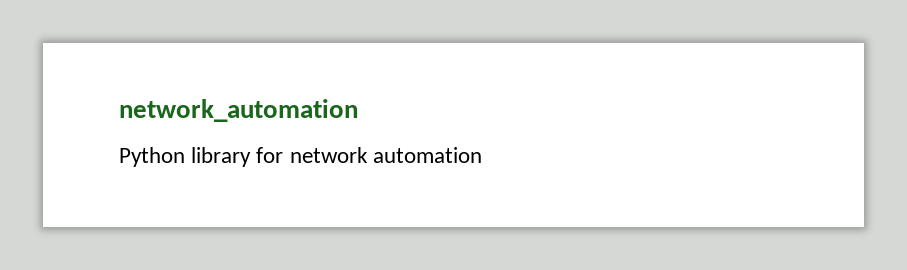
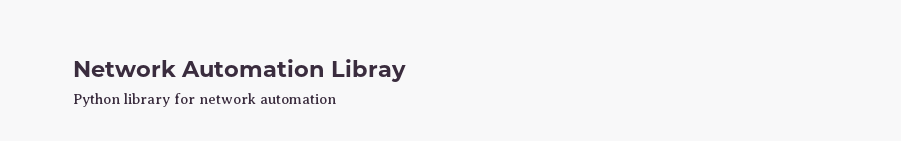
- network_automation
+ Network Automation Libray

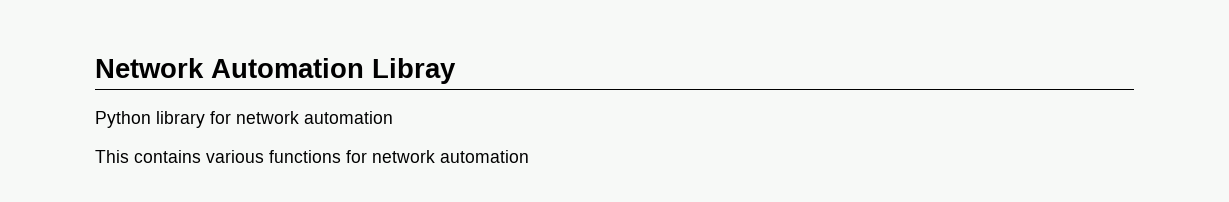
+ This contains various functions for network automation

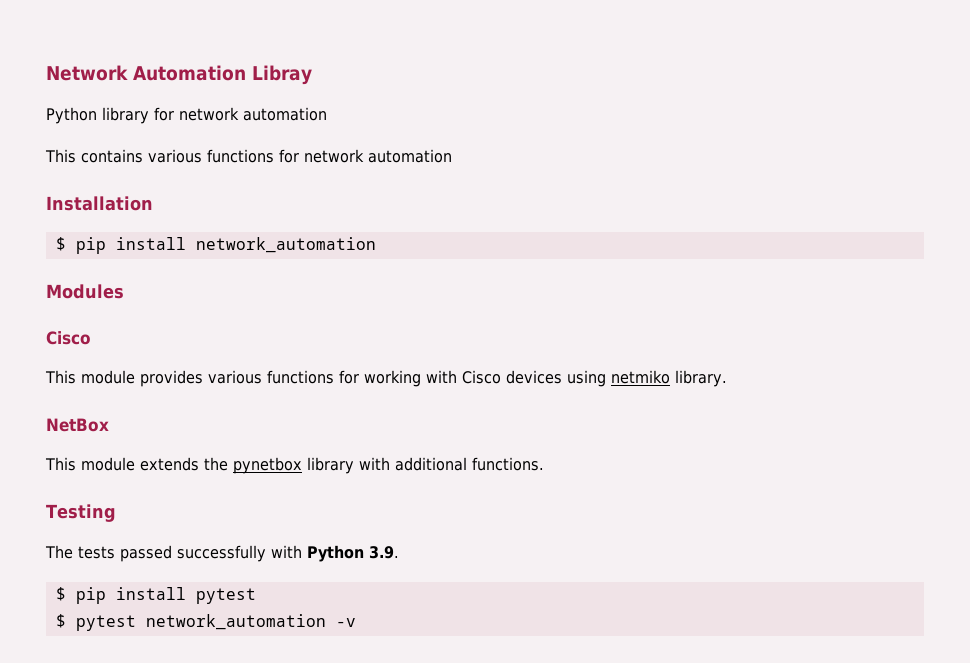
+ Installation
+ $ pip install network_automation
+ Modules
+ Cisco
+ This module provides various functions for working with Cisco devices using netmiko library.
+ NetBox
+ This module extends the pynetbox library with additional functions.
+ Testing
+ The tests passed successfully with Python 3.9.
+ $ pip install pytest
+ $ pytest network_automation -v

